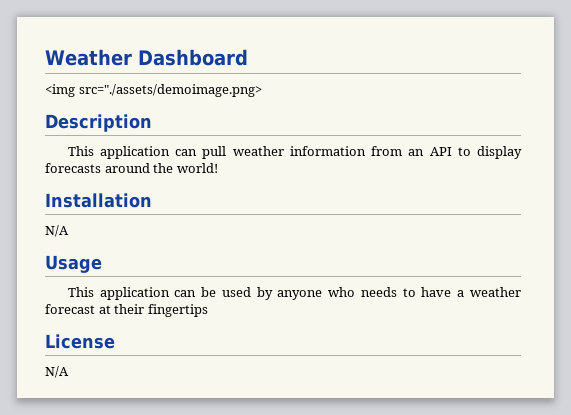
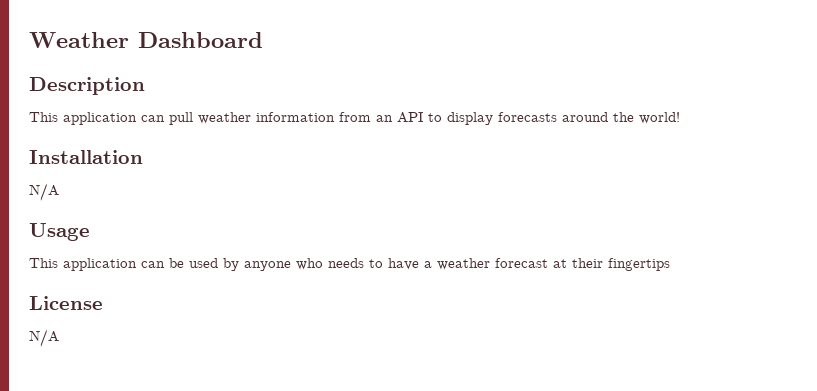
- <img src="./assets/demoimage.png>

